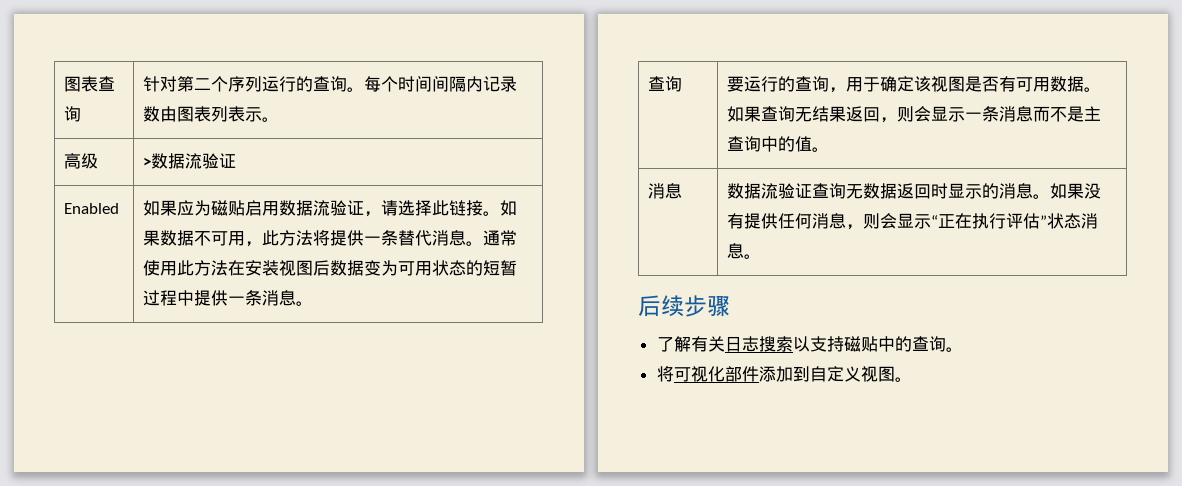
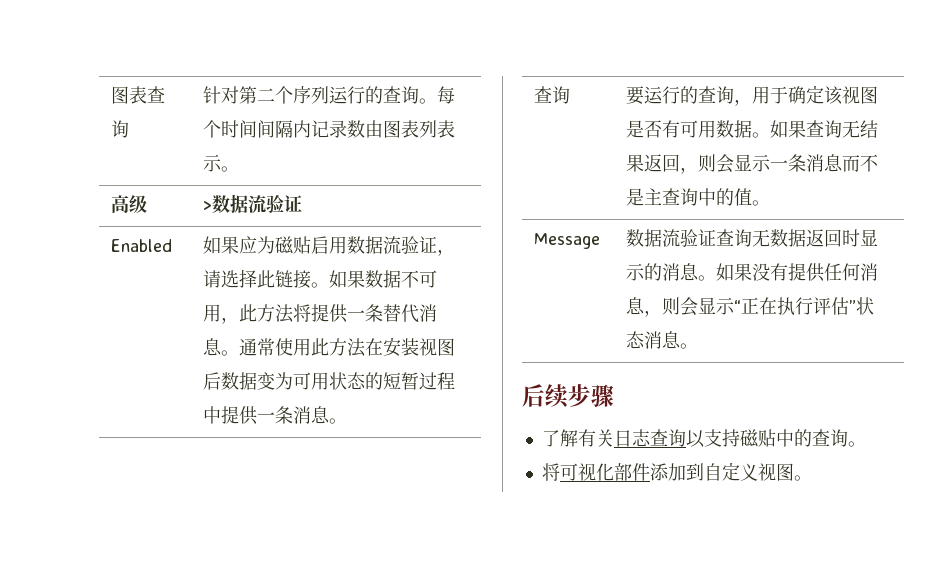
- 消息 | 数据流验证查询无数据返回时显示的消息。如果没有提供任何消息，则会显示“正在执行评估”状态消息。
+ Message | 数据流验证查询无数据返回时显示的消息。如果没有提供任何消息，则会显示“正在执行评估”状态消息。
- 了解有关日志搜索以支持磁贴中的查询。
+ 了解有关日志查询以支持磁贴中的查询。

